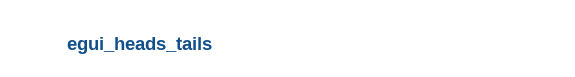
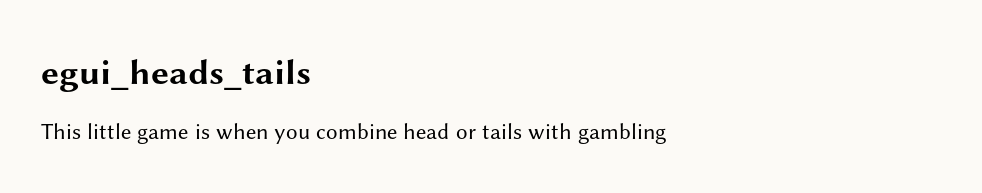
+ This little game is when you combine head or tails with gambling

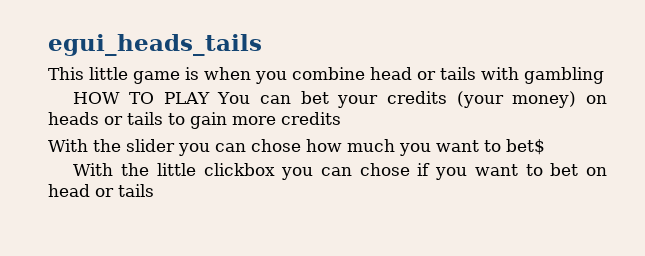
+ HOW TO PLAY You can bet your credits (your money) on heads or tails to gain more credits
+ With the slider you can chose how much you want to bet$
+ With the little clickbox you can chose if you want to bet on head or tails

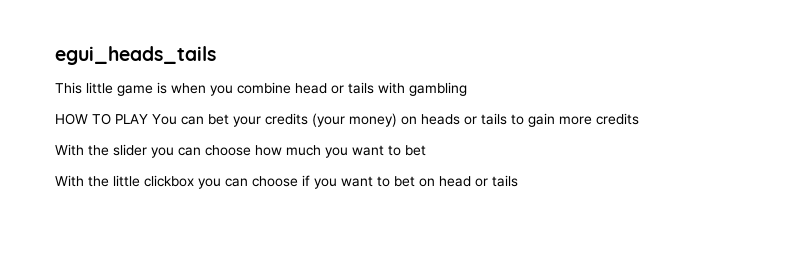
- With the slider you can chose how much you want to bet$
+ With the slider you can choose how much you want to bet
- With the little clickbox you can chose if you want to bet on head or tails
+ With the little clickbox you can choose if you want to bet on head or tails

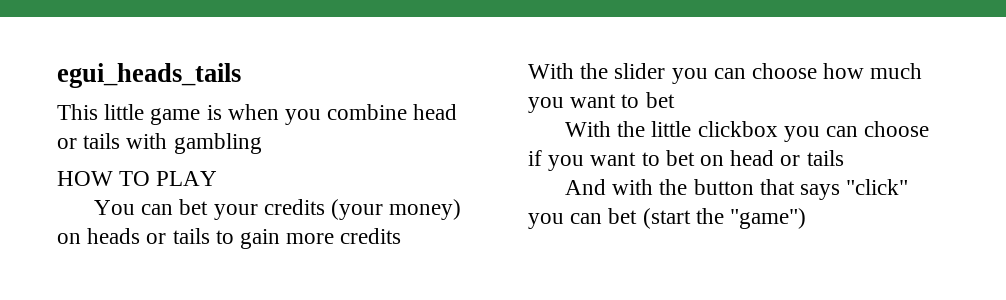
- HOW TO PLAY You can bet your credits (your money) on heads or tails to gain more credits
+ HOW TO PLAY
+ You can bet your credits (your money) on heads or tails to gain more credits
+ And with the button that says "click" you can bet (start the "game")

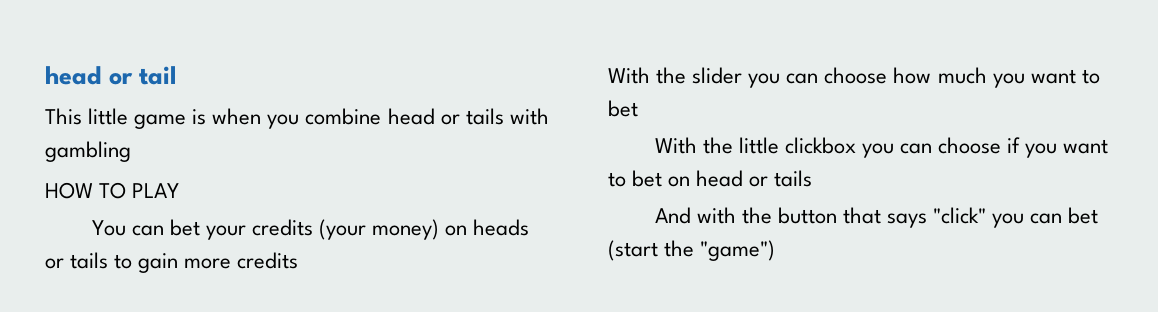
- egui_heads_tails
+ head or tail

